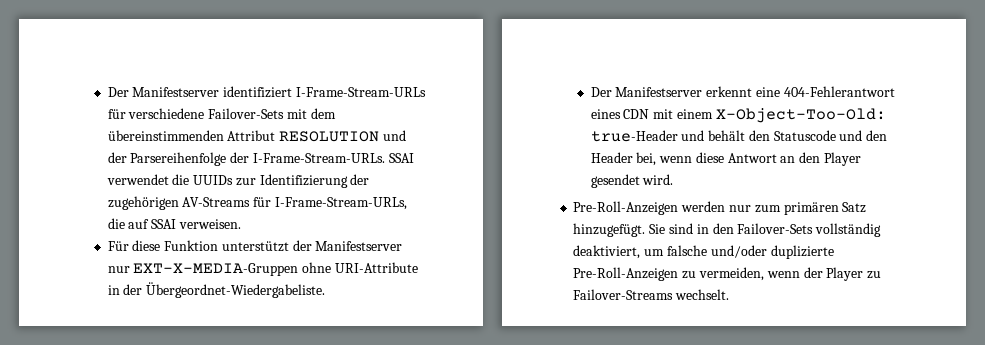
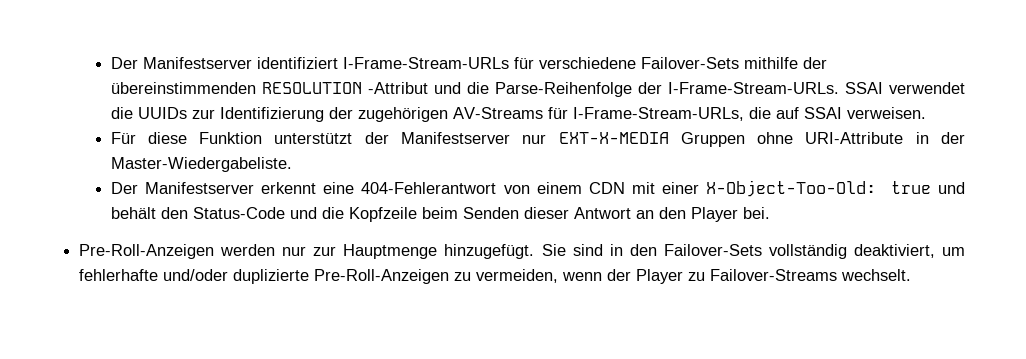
- Der Manifestserver identifiziert I-Frame-Stream-URLs für verschiedene Failover-Sets mit dem übereinstimmenden Attribut RESOLUTION und der Parsereihenfolge der I-Frame-Stream-URLs.
+ Der Manifestserver identifiziert I-Frame-Stream-URLs für verschiedene Failover-Sets mithilfe der übereinstimmenden RESOLUTION -Attribut und die Parse-Reihenfolge der I-Frame-Stream-URLs.
- Für diese Funktion unterstützt der Manifestserver nur EXT-X-MEDIA-Gruppen ohne URI-Attribute in der Übergeordnet-Wiedergabeliste.
+ Für diese Funktion unterstützt der Manifestserver nur EXT-X-MEDIA Gruppen ohne URI-Attribute in der Master-Wiedergabeliste.
- Der Manifestserver erkennt eine 404-Fehlerantwort eines CDN mit einem X-Object-Too-Old: true-Header und behält den Statuscode und den Header bei, wenn diese Antwort an den Player gesendet wird.
+ Der Manifestserver erkennt eine 404-Fehlerantwort von einem CDN mit einer X-Object-Too-Old: true und behält den Status-Code und die Kopfzeile beim Senden dieser Antwort an den Player bei.
- Pre-Roll-Anzeigen werden nur zum primären Satz hinzugefügt.
+ Pre-Roll-Anzeigen werden nur zur Hauptmenge hinzugefügt.
- Sie sind in den Failover-Sets vollständig deaktiviert, um falsche und/oder duplizierte Pre-Roll-Anzeigen zu vermeiden, wenn der Player zu Failover-Streams wechselt.
+ Sie sind in den Failover-Sets vollständig deaktiviert, um fehlerhafte und/oder duplizierte Pre-Roll-Anzeigen zu vermeiden, wenn der Player zu Failover-Streams wechselt.

